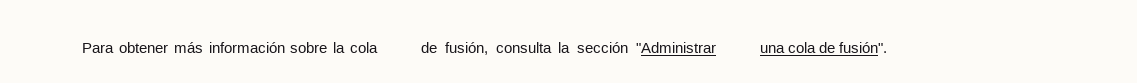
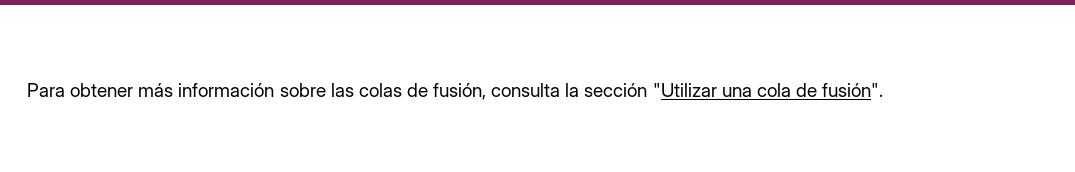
- Para obtener más información sobre la cola de fusión, consulta la sección "Administrar una cola de fusión".
+ Para obtener más información sobre las colas de fusión, consulta la sección "Utilizar una cola de fusión".

